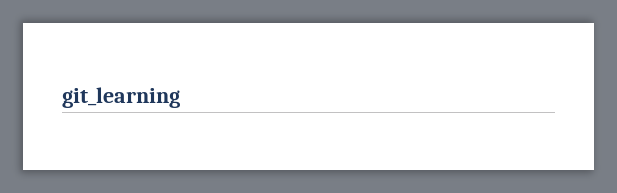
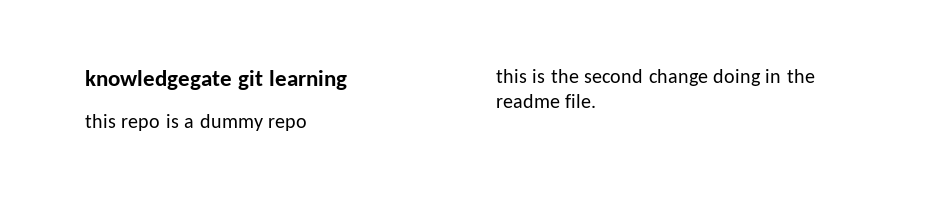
- git_learning
+ knowledgegate git learning
+ this repo is a dummy repo
+ this is the second change doing in the readme file.

